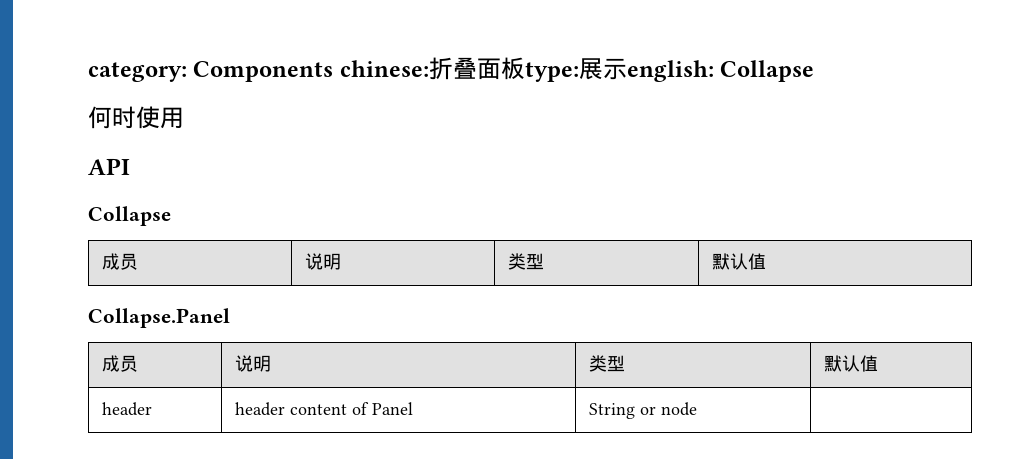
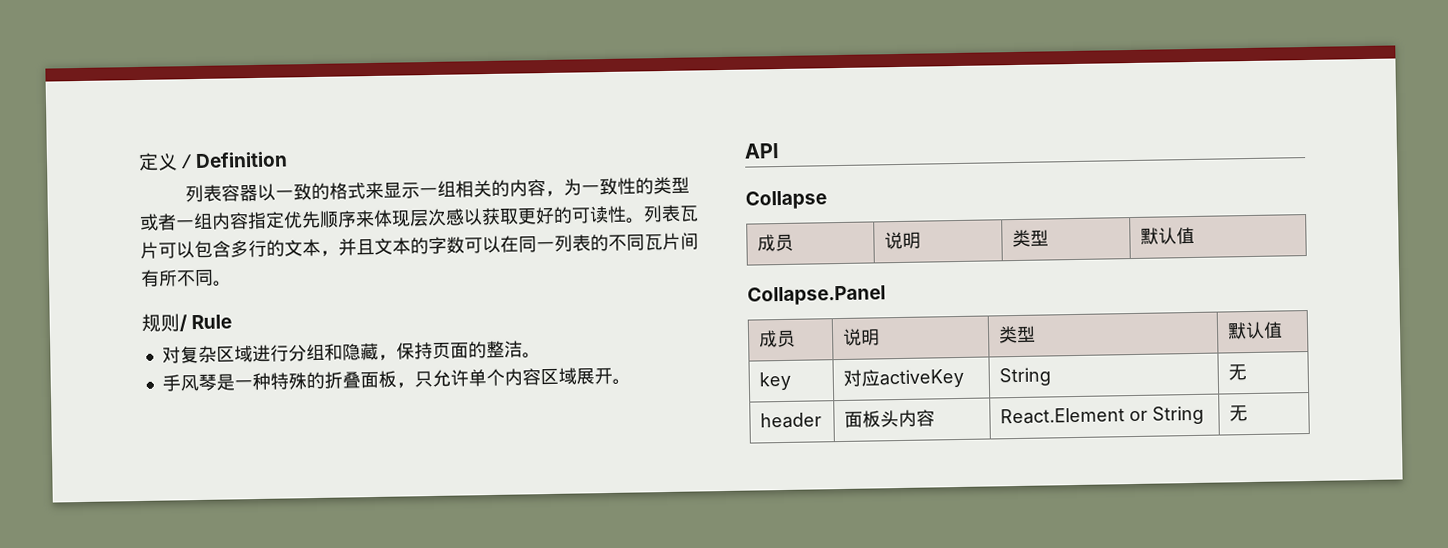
- category: Components chinese:折叠面板type:展示english: Collapse
- 何时使用
+ 定义／Definition
+ 列表容器以一致的格式来显示一组相关的内容，为一致性的类型或者一组内容指定优先顺序来体现层次感以获取更好的可读性。列表瓦片可以包含多行的文本，并且文本的字数可以在同一列表的不同瓦片间有所不同。
+ 规则/ Rule
+ 对复杂区域进行分组和隐藏，保持页面的整洁。
+ 手风琴是一种特殊的折叠面板，只允许单个内容区域展开。
- header | header content of Panel | String or node |
+ key | 对应activeKey | String | 无
+ header | 面板头内容 | React.Element or String | 无

